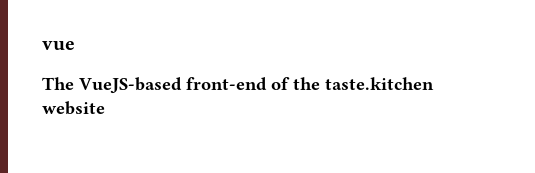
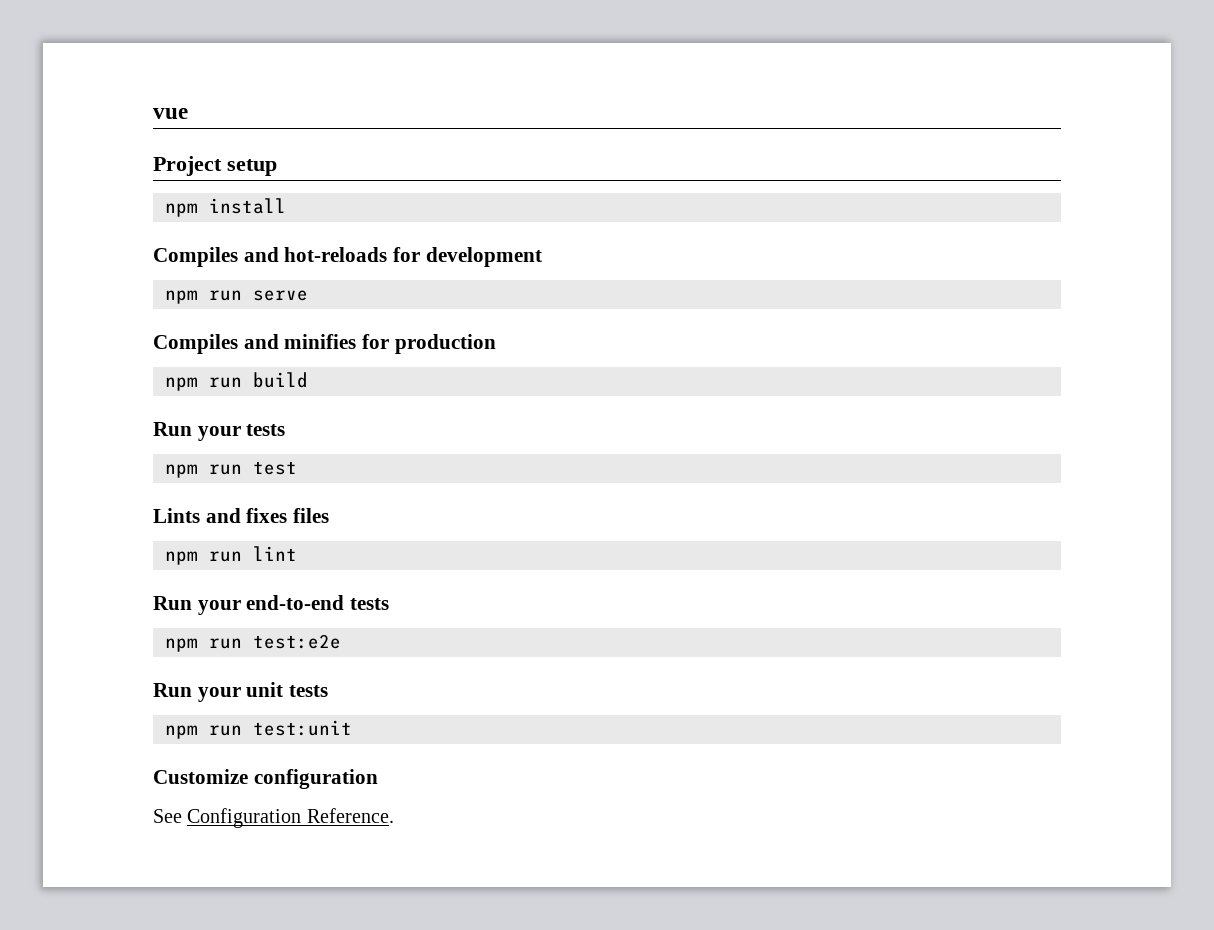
- The VueJS-based front-end of the taste.kitchen website
+ Project setup
+ npm install
+ Compiles and hot-reloads for development
+ npm run serve
+ Compiles and minifies for production
+ npm run build
+ Run your tests
+ npm run test
+ Lints and fixes files
+ npm run lint
+ Run your end-to-end tests
+ npm run test:e2e
+ Run your unit tests
+ npm run test:unit
+ Customize configuration
+ See Configuration Reference.

